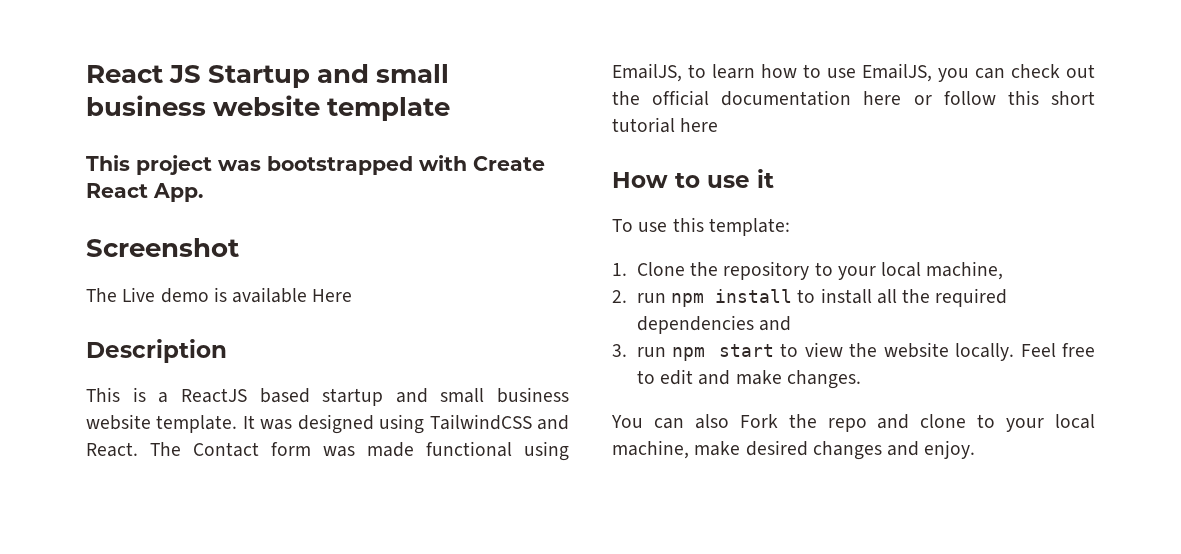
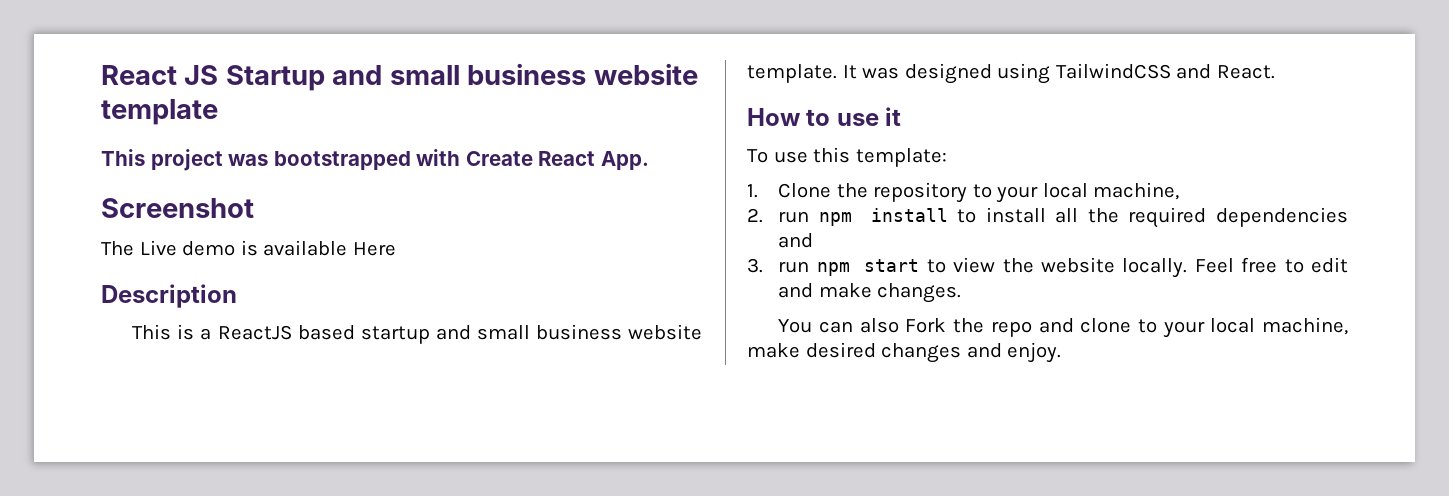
- The Contact form was made functional using EmailJS, to learn how to use EmailJS, you can check out the official documentation here or follow this short tutorial here

